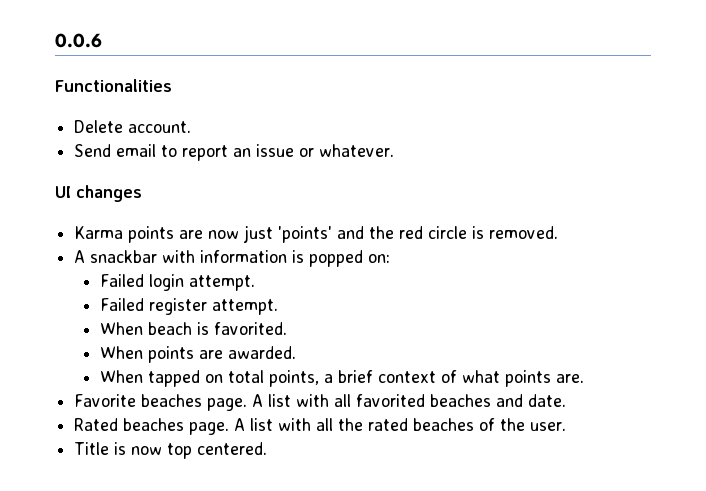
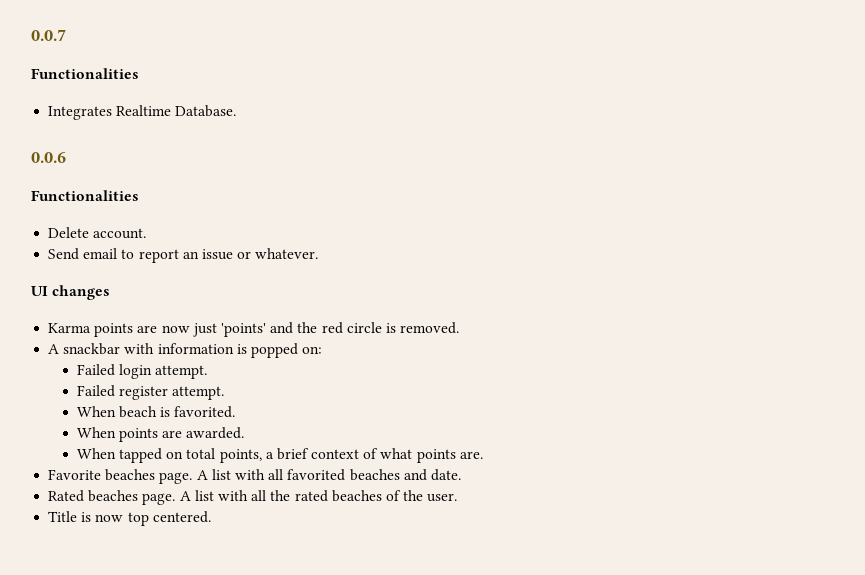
+ 0.0.7
+ Functionalities
+ Integrates Realtime Database.

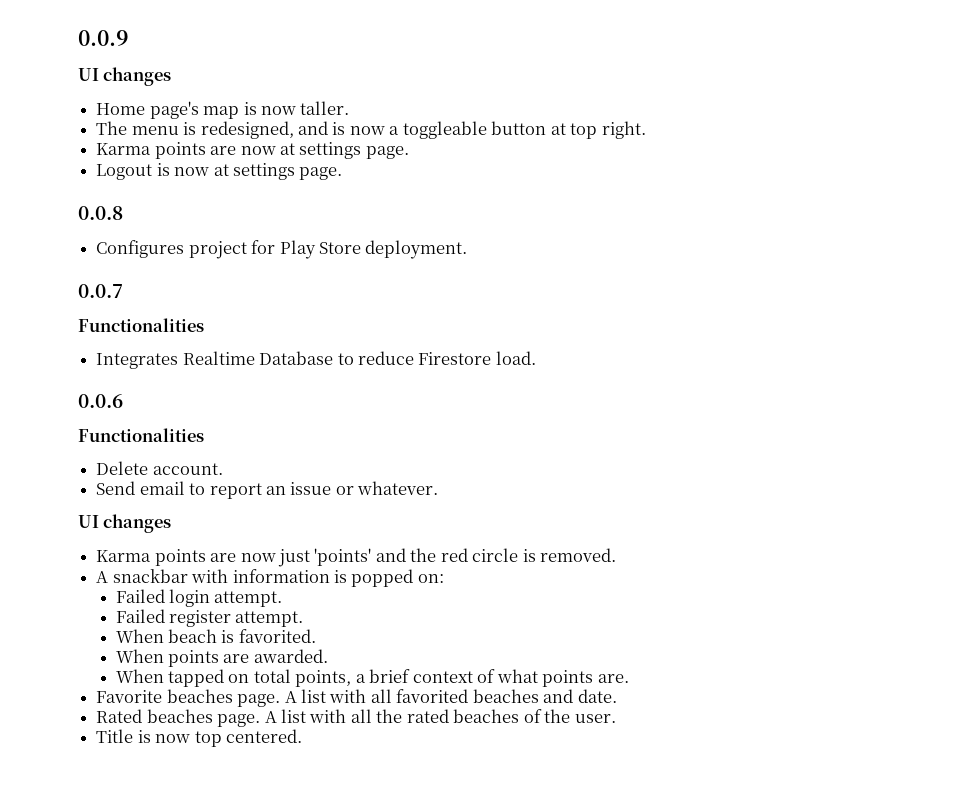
+ 0.0.9
+ UI changes
+ Home page's map is now taller.
+ The menu is redesigned, and is now a toggleable button at top right.
+ Karma points are now at settings page.
+ Logout is now at settings page.
+ 0.0.8
+ Configures project for Play Store deployment.
- Integrates Realtime Database.
+ Integrates Realtime Database to reduce Firestore load.

